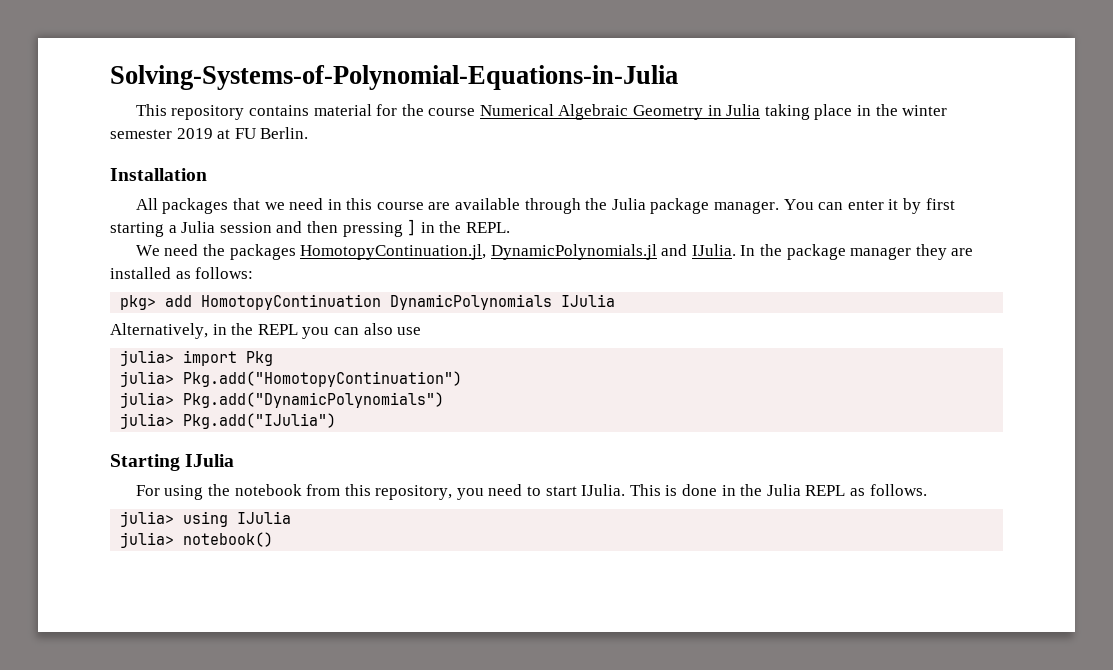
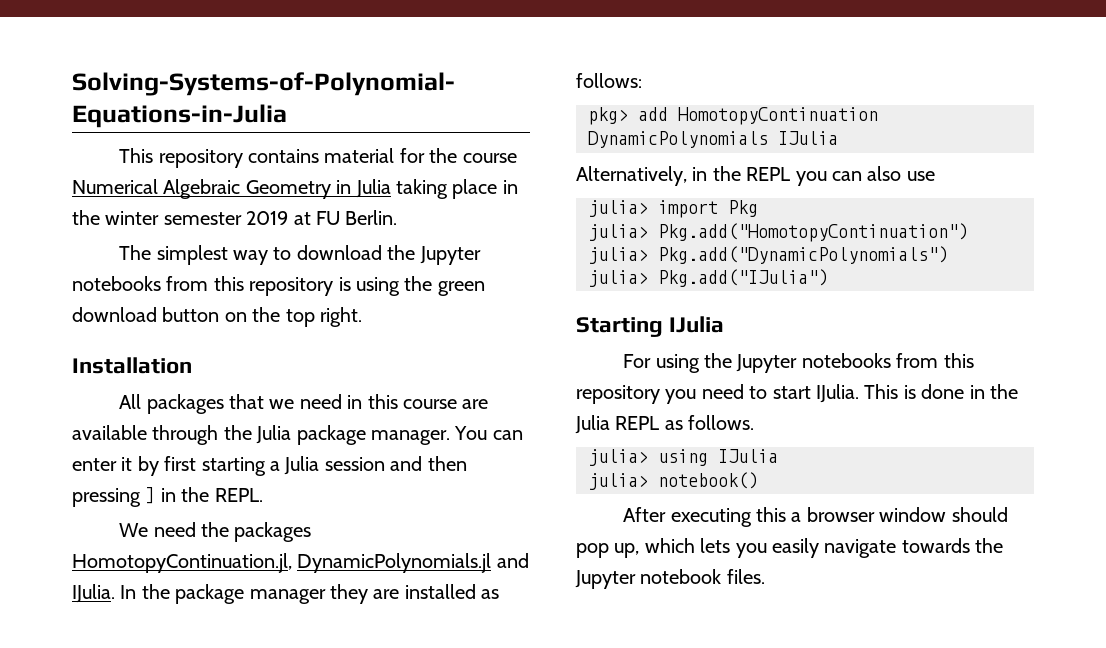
+ The simplest way to download the Jupyter notebooks from this repository is using the green download button on the top right.
- For using the notebook from this repository, you need to start IJulia.
+ For using the Jupyter notebooks from this repository you need to start IJulia.
+ After executing this a browser window should pop up, which lets you easily navigate towards the Jupyter notebook files.

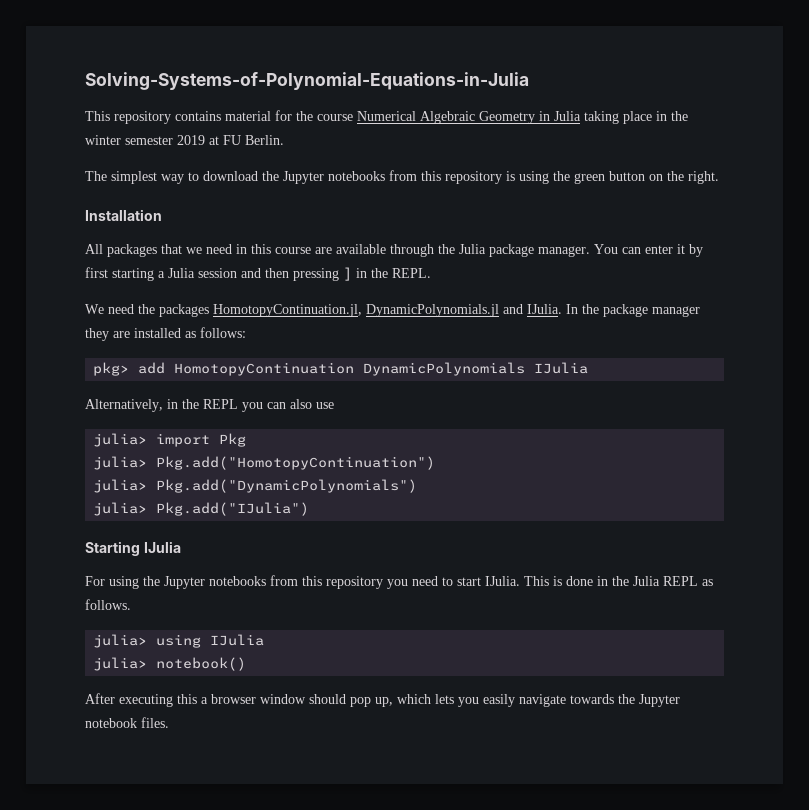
- The simplest way to download the Jupyter notebooks from this repository is using the green download button on the top right.
+ The simplest way to download the Jupyter notebooks from this repository is using the green button on the right.

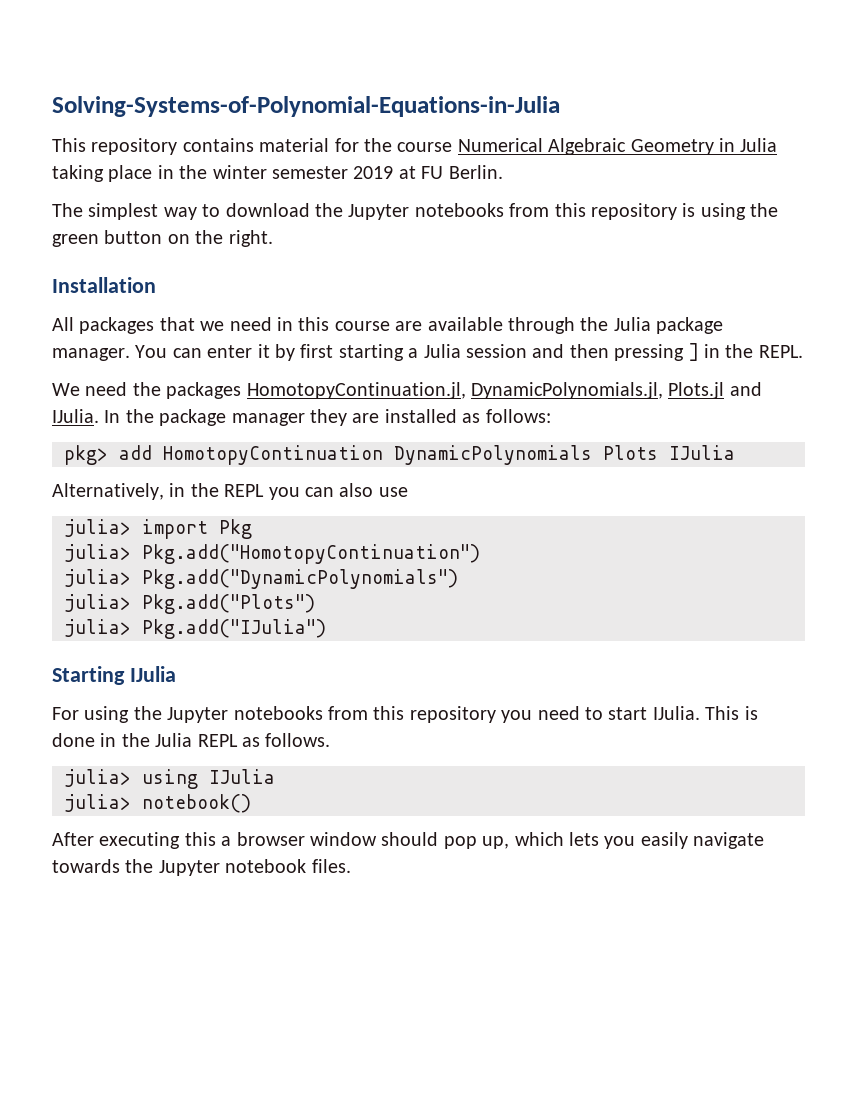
- We need the packages HomotopyContinuation.jl, DynamicPolynomials.jl and IJulia.
+ We need the packages HomotopyContinuation.jl, DynamicPolynomials.jl, Plots.jl and IJulia.
- pkg> add HomotopyContinuation DynamicPolynomials IJulia
+ pkg> add HomotopyContinuation DynamicPolynomials Plots IJulia
+ julia> Pkg.add("Plots")

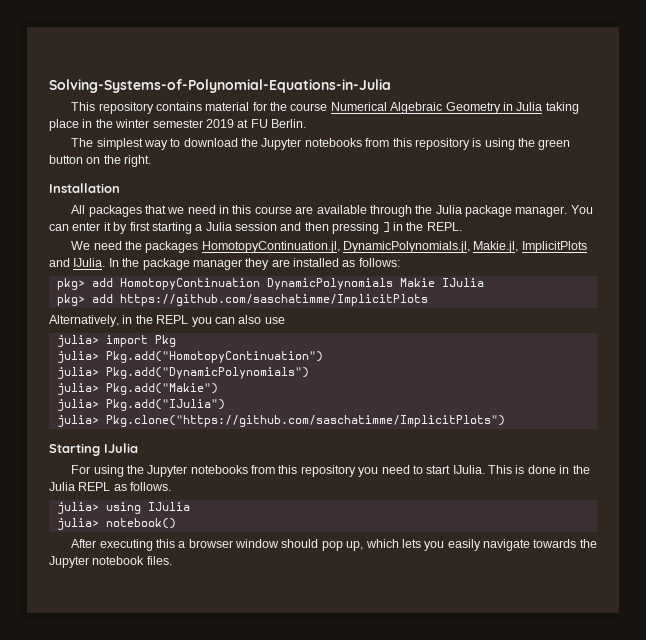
- We need the packages HomotopyContinuation.jl, DynamicPolynomials.jl, Plots.jl and IJulia.
+ We need the packages HomotopyContinuation.jl, DynamicPolynomials.jl, Makie.jl, ImplicitPlots and IJulia.
- pkg> add HomotopyContinuation DynamicPolynomials Plots IJulia
+ pkg> add HomotopyContinuation DynamicPolynomials Makie IJulia
+ pkg> add https://github.com/saschatimme/ImplicitPlots
- julia> Pkg.add("Plots")
+ julia> Pkg.add("Makie")
+ julia> Pkg.clone("https://github.com/saschatimme/ImplicitPlots")

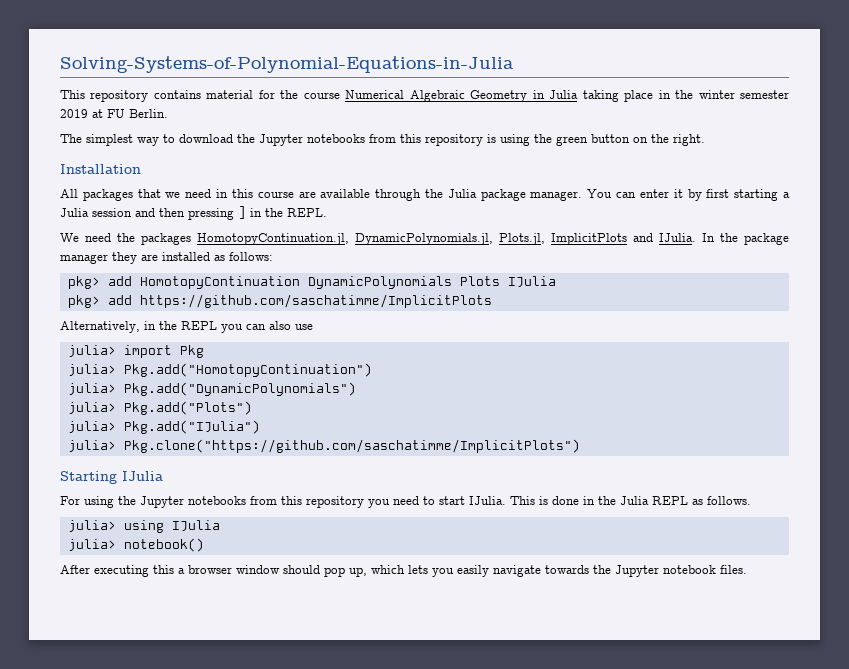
- We need the packages HomotopyContinuation.jl, DynamicPolynomials.jl, Makie.jl, ImplicitPlots and IJulia.
+ We need the packages HomotopyContinuation.jl, DynamicPolynomials.jl, Plots.jl, ImplicitPlots and IJulia.
- pkg> add HomotopyContinuation DynamicPolynomials Makie IJulia
+ pkg> add HomotopyContinuation DynamicPolynomials Plots IJulia
- julia> Pkg.add("Makie")
+ julia> Pkg.add("Plots")

